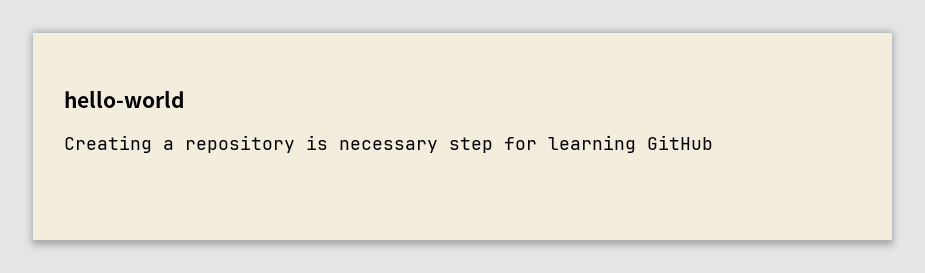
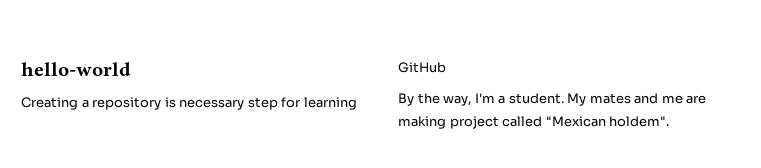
+ By the way, I'm a student. My mates and me are making project called "Mexican holdem".

